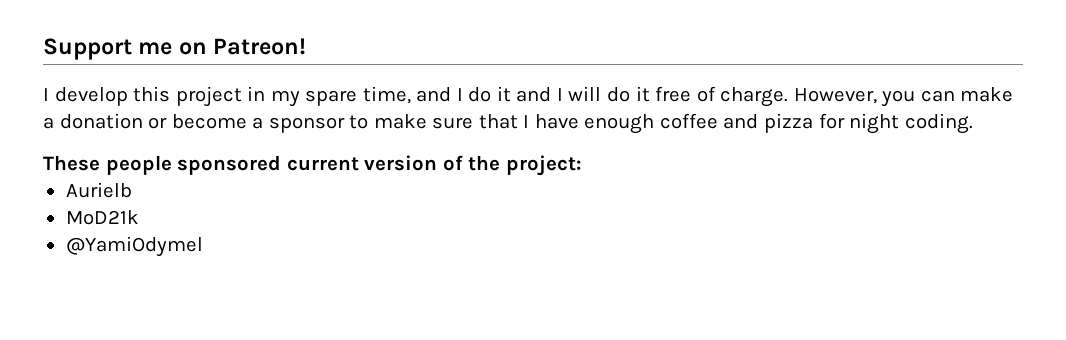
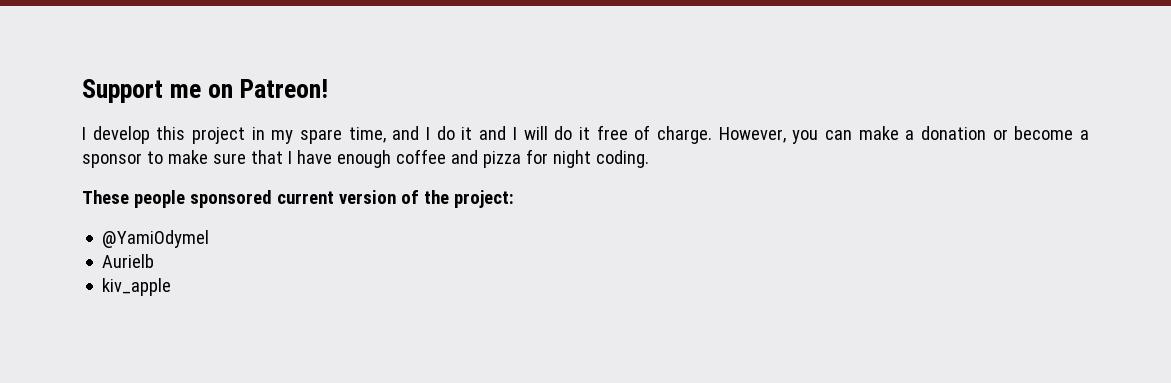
+ @YamiOdymel
- MoD21k
- @YamiOdymel
+ kiv_apple

